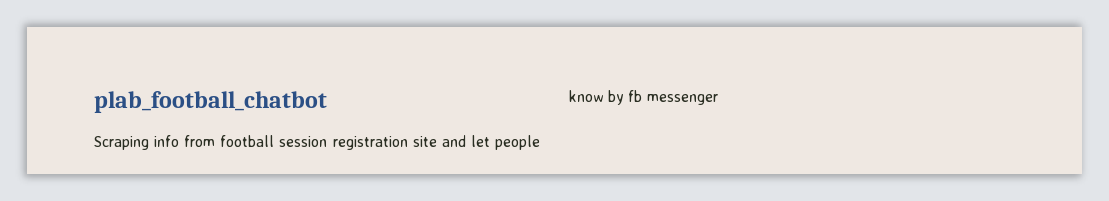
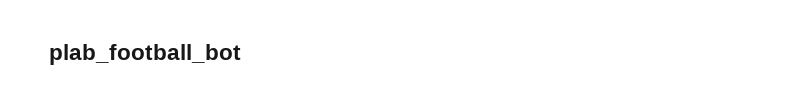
- plab_football_chatbot
- Scraping info from football session registration site and let people know by fb messenger
+ plab_football_bot

